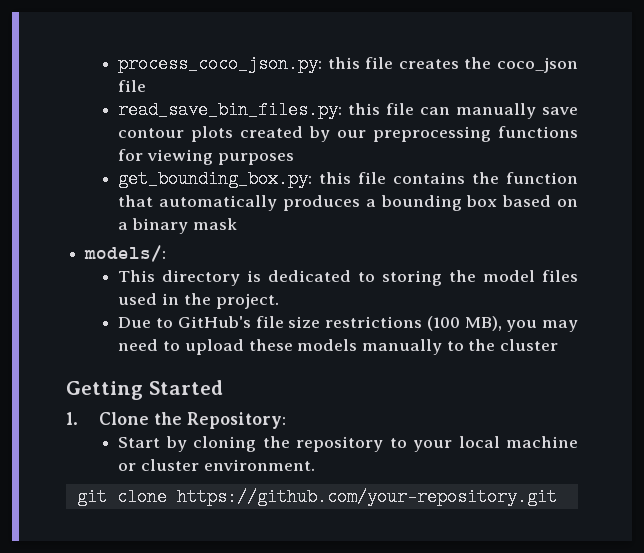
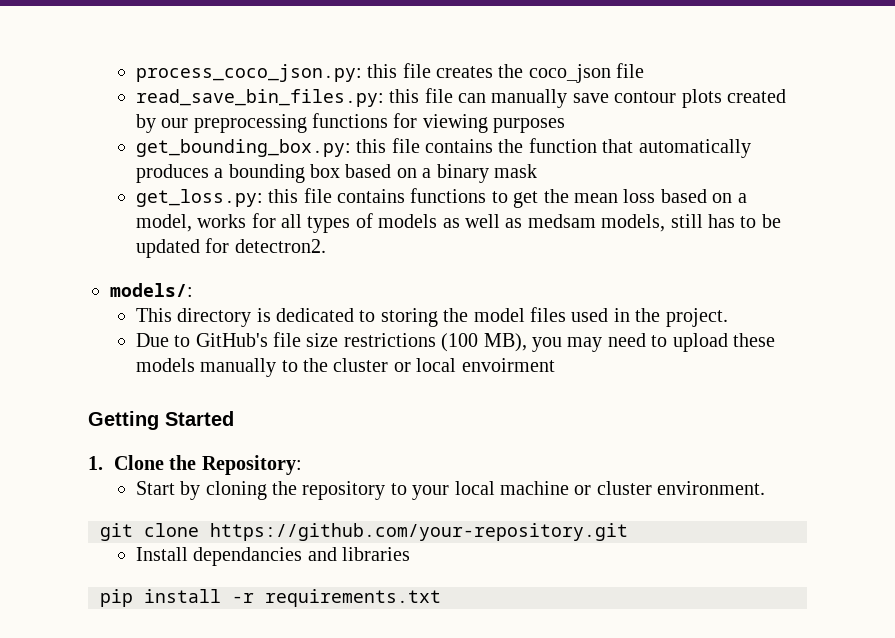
+ get_loss.py: this file contains functions to get the mean loss based on a model, works for all types of models as well as medsam models, still has to be updated for detectron2.
- Due to GitHub's file size restrictions (100 MB), you may need to upload these models manually to the cluster
+ Due to GitHub's file size restrictions (100 MB), you may need to upload these models manually to the cluster or local envoirment
+ Install dependancies and libraries
+ pip install -r requirements.txt

